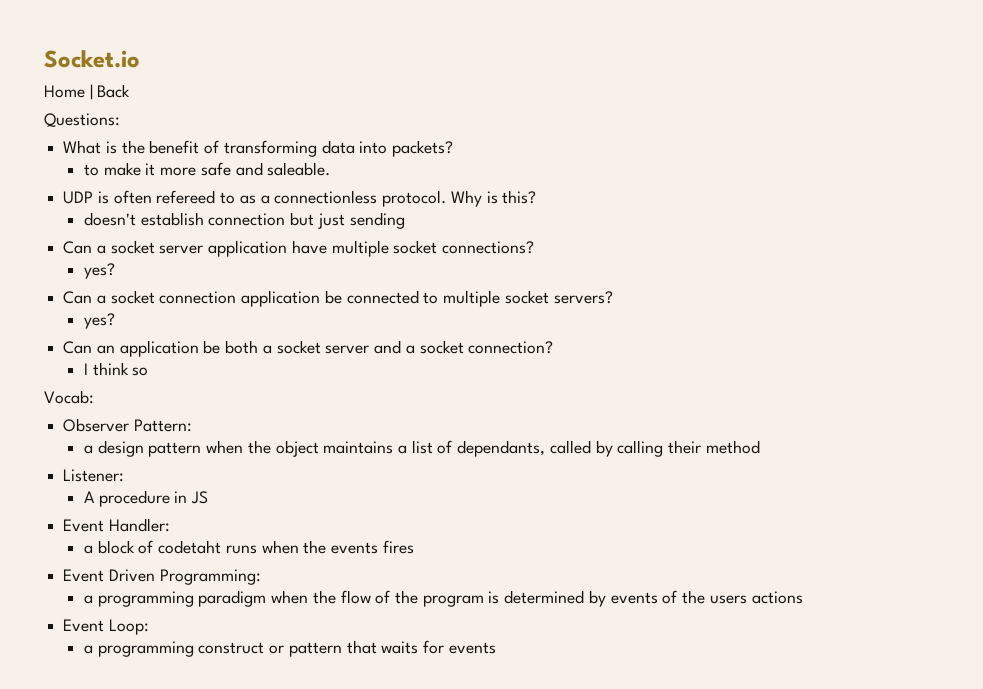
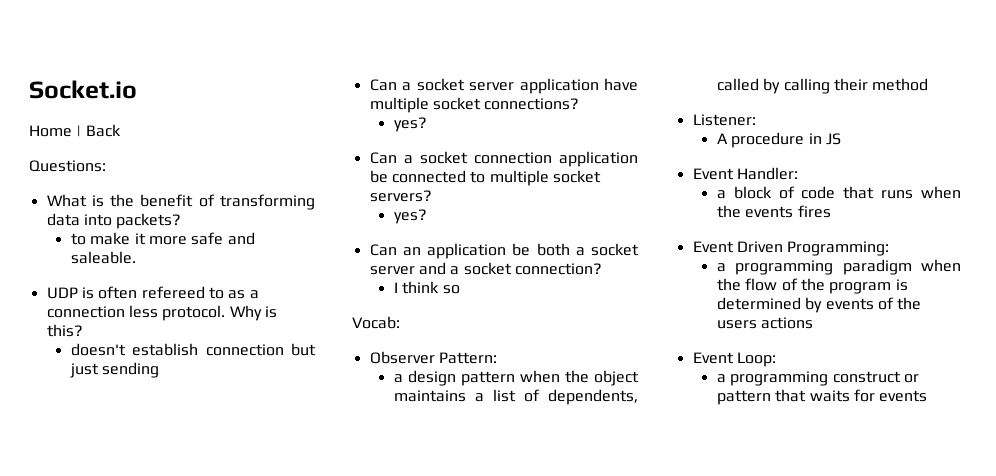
- UDP is often refereed to as a connectionless protocol.
+ UDP is often refereed to as a connection less protocol.
- a design pattern when the object maintains a list of dependants, called by calling their method
+ a design pattern when the object maintains a list of dependents, called by calling their method
- a block of codetaht runs when the events fires
+ a block of code that runs when the events fires

